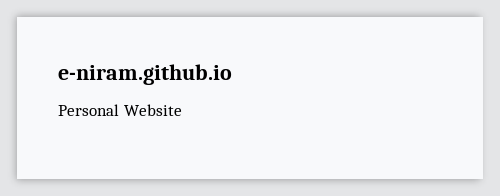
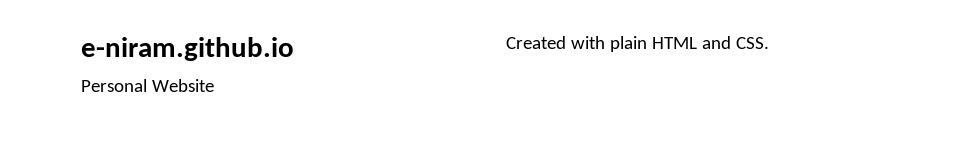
+ Created with plain HTML and CSS.

